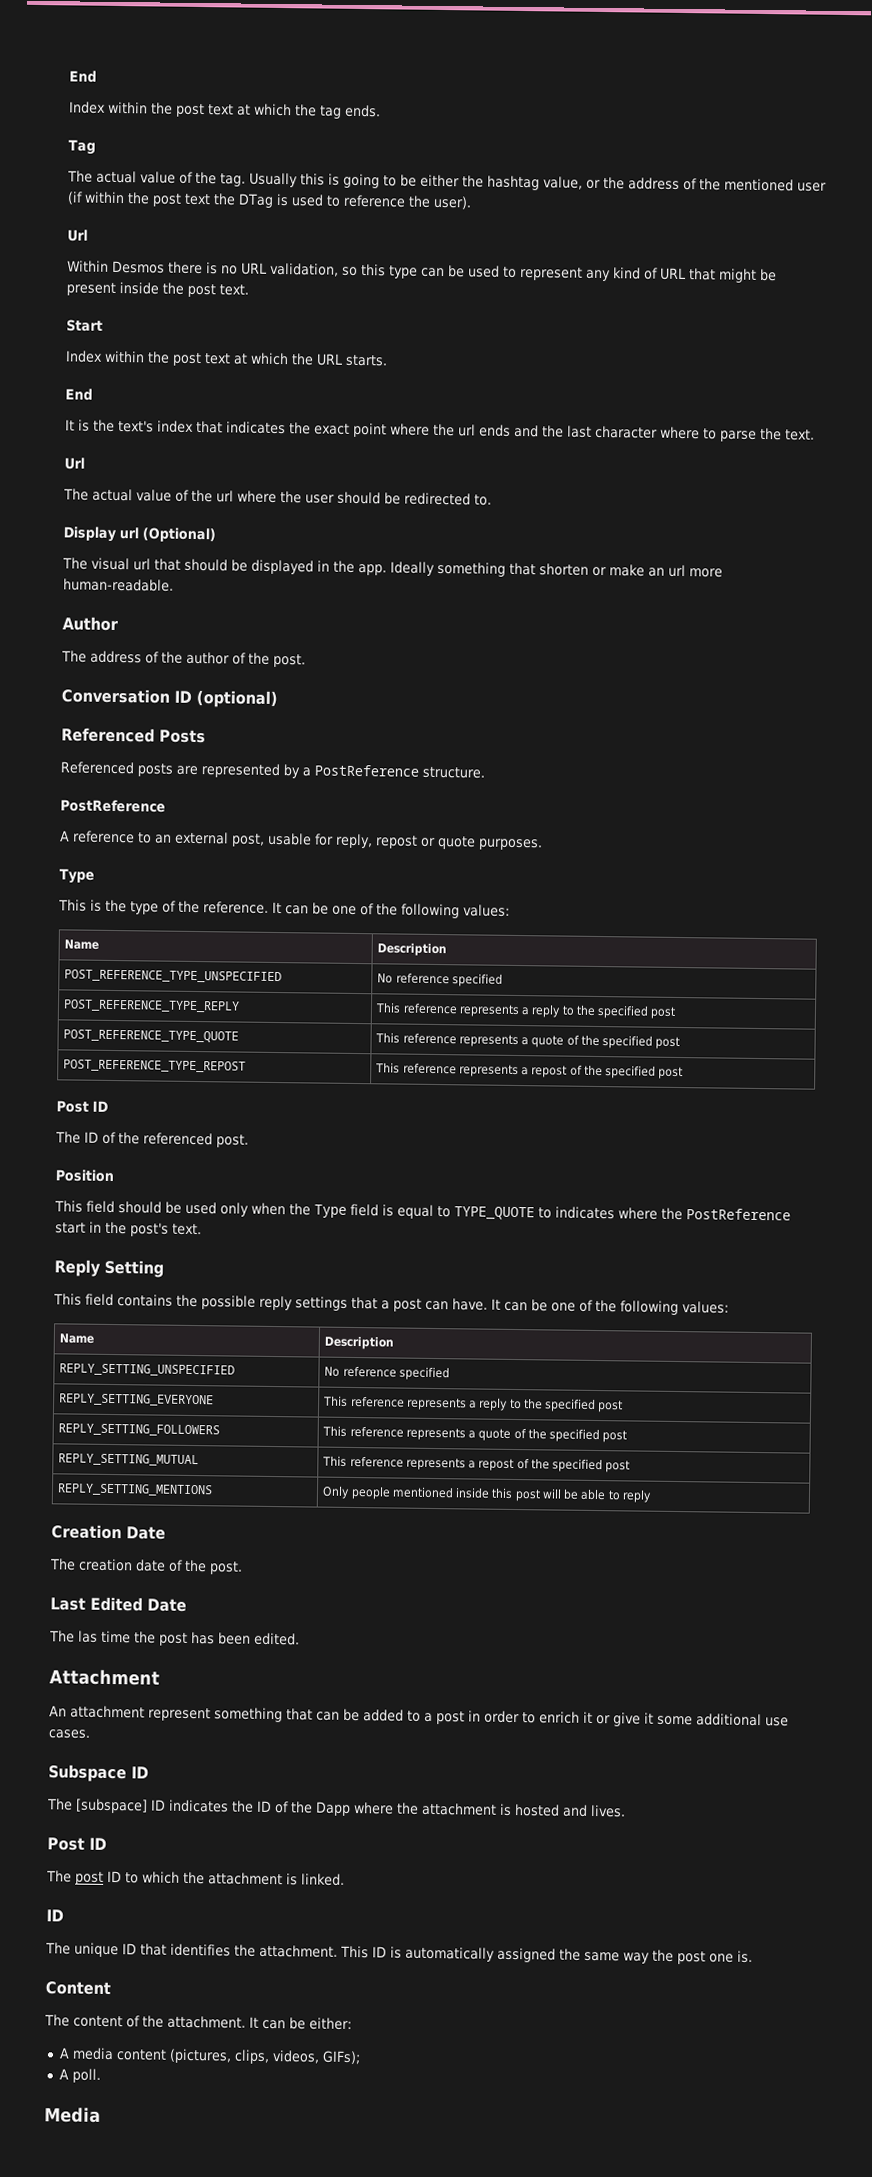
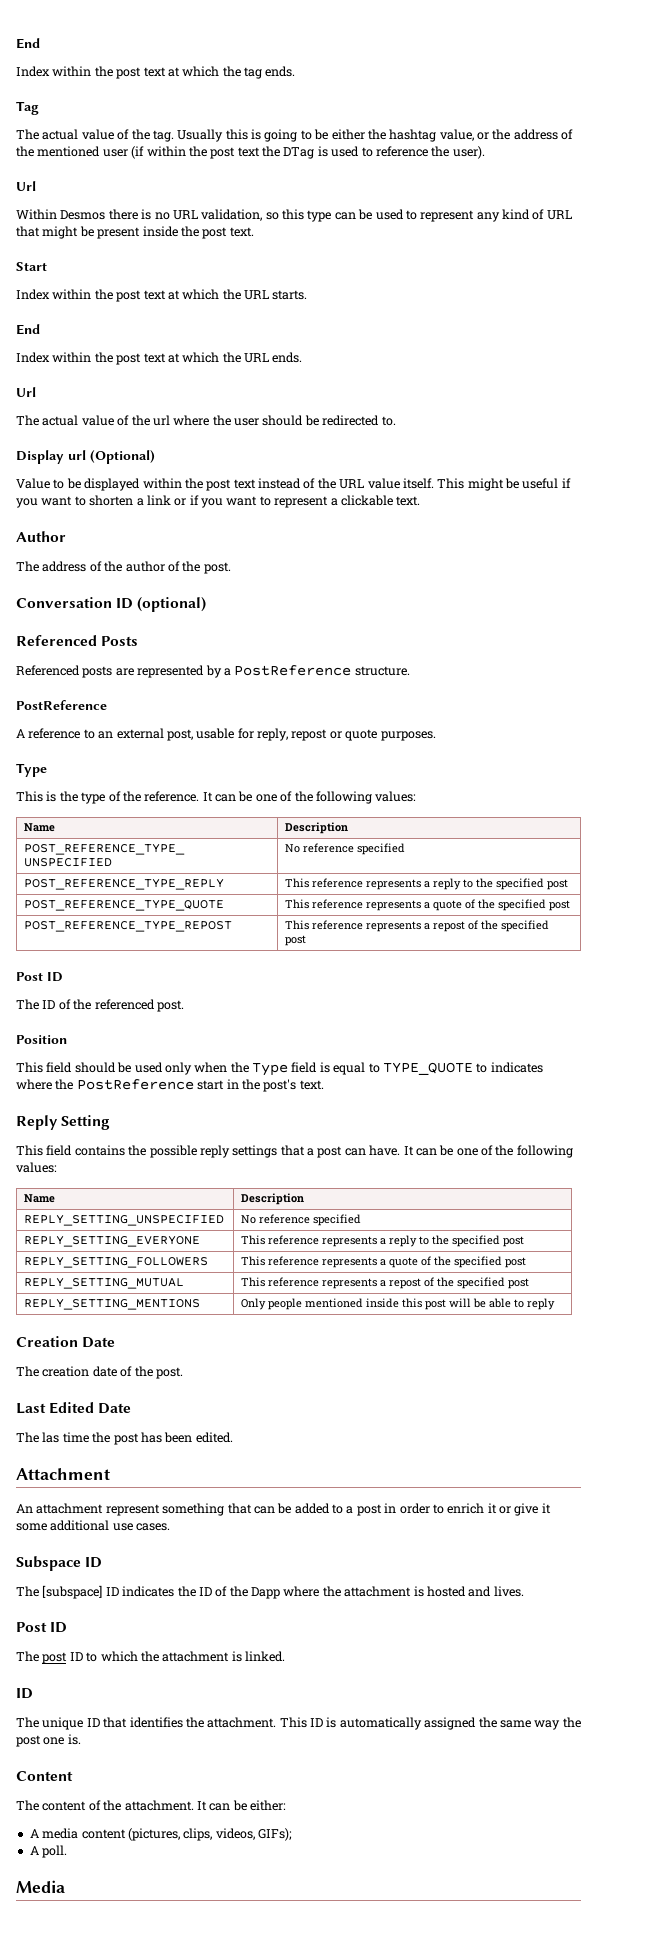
- It is the text's index that indicates the exact point where the url ends and the last character where to parse the text.
+ Index within the post text at which the URL ends.
- The visual url that should be displayed in the app. Ideally something that shorten or make an url more human-readable.
+ Value to be displayed within the post text instead of the URL value itself. This might be useful if you want to shorten a link or if you want to represent a clickable text.

